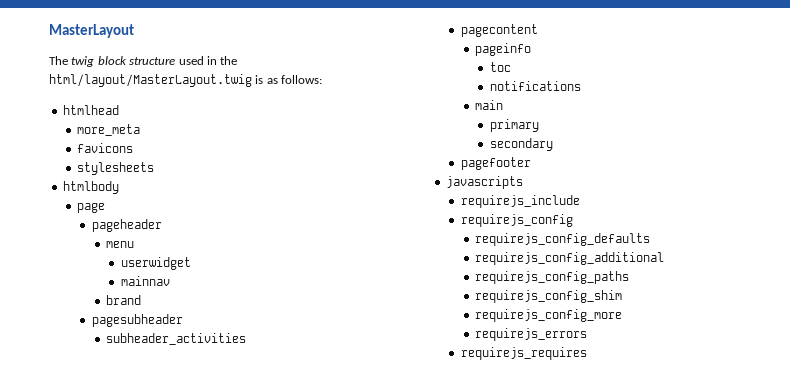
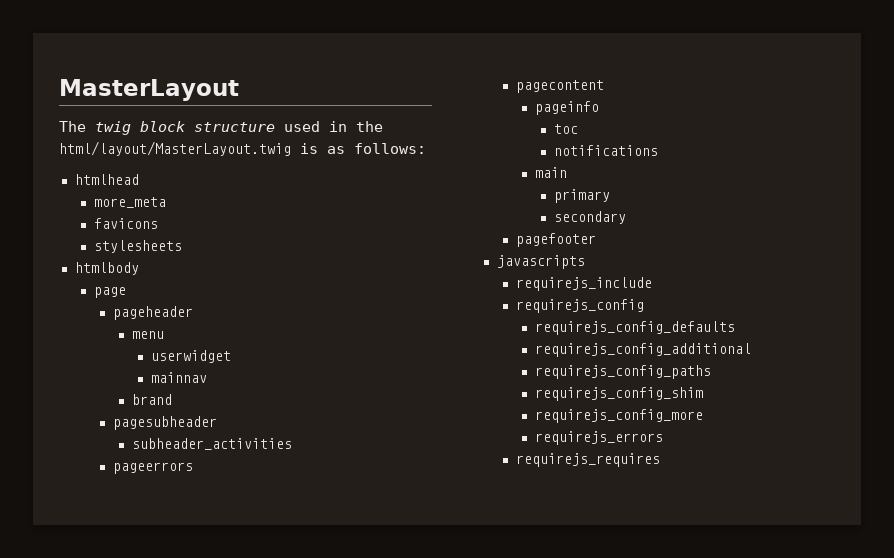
+ pageerrors

